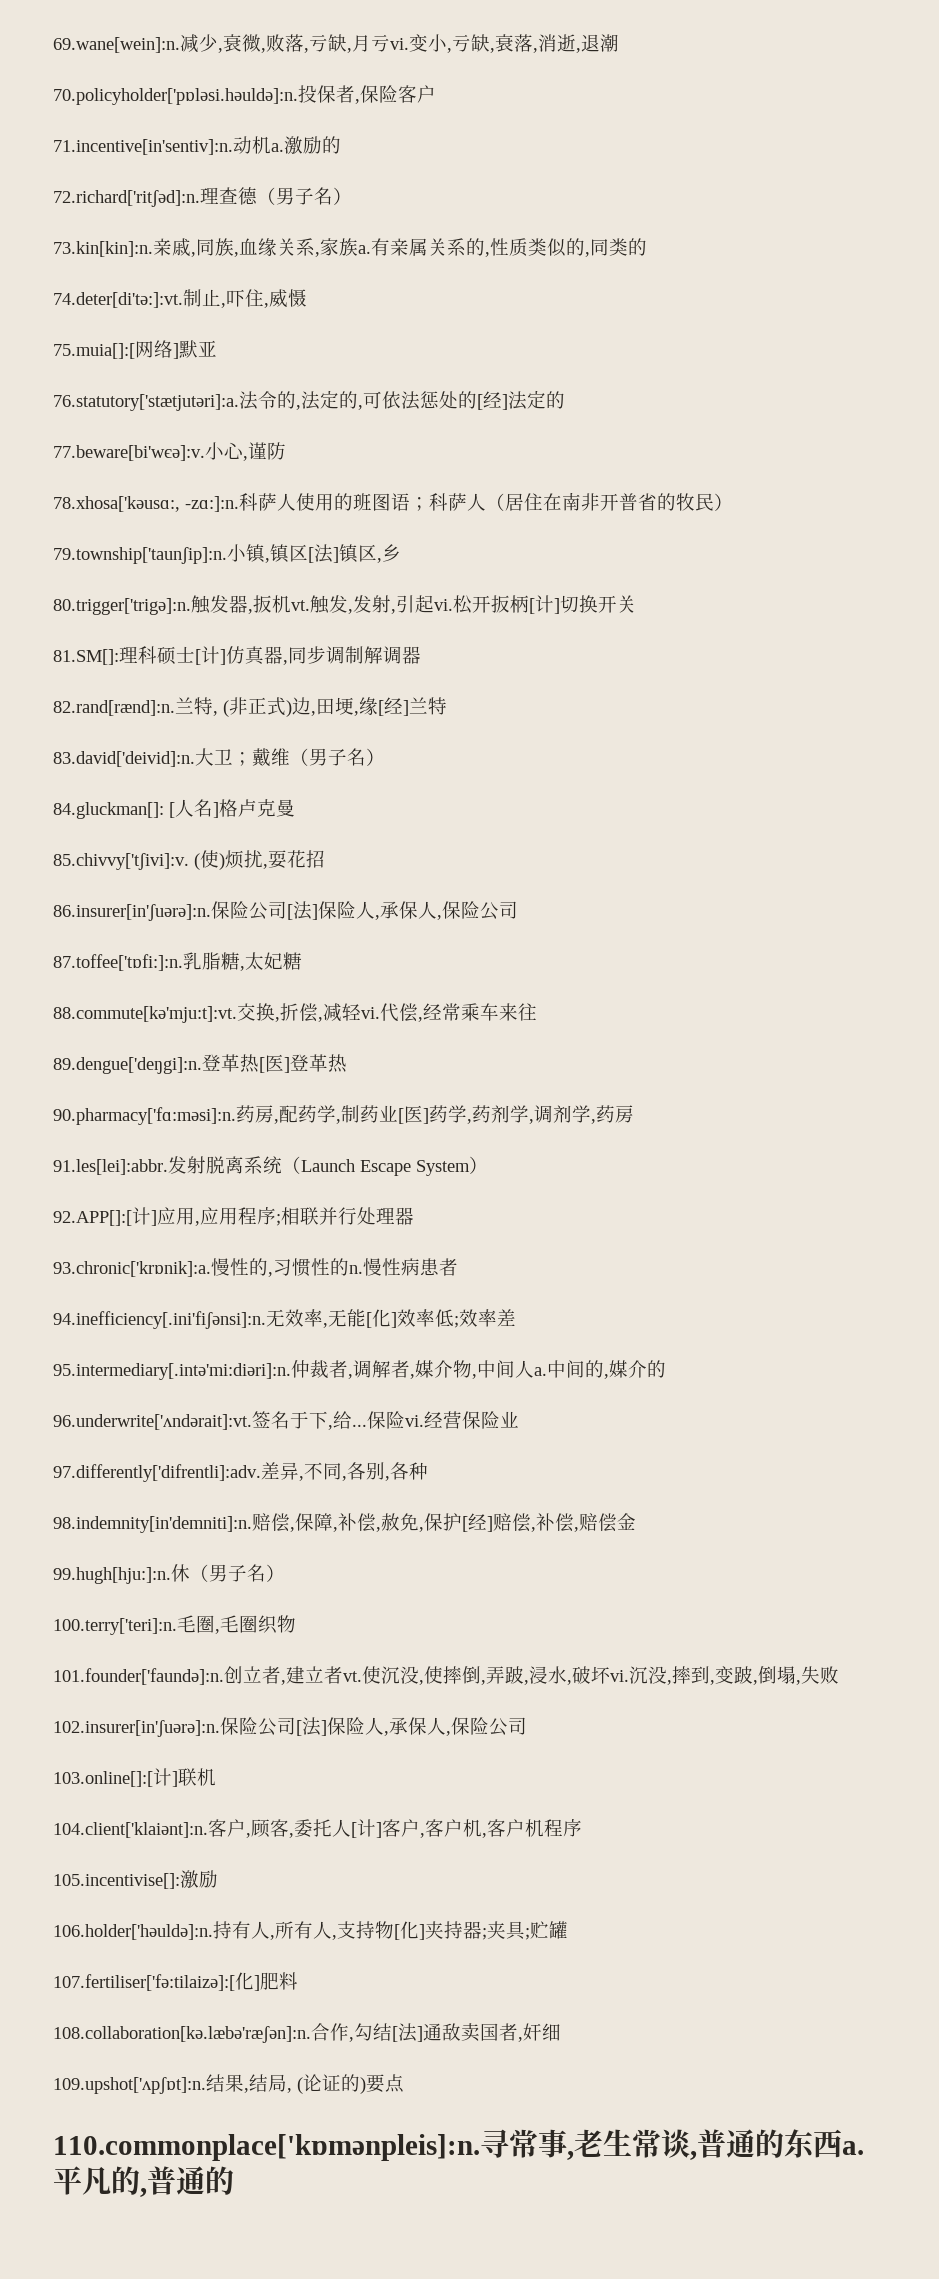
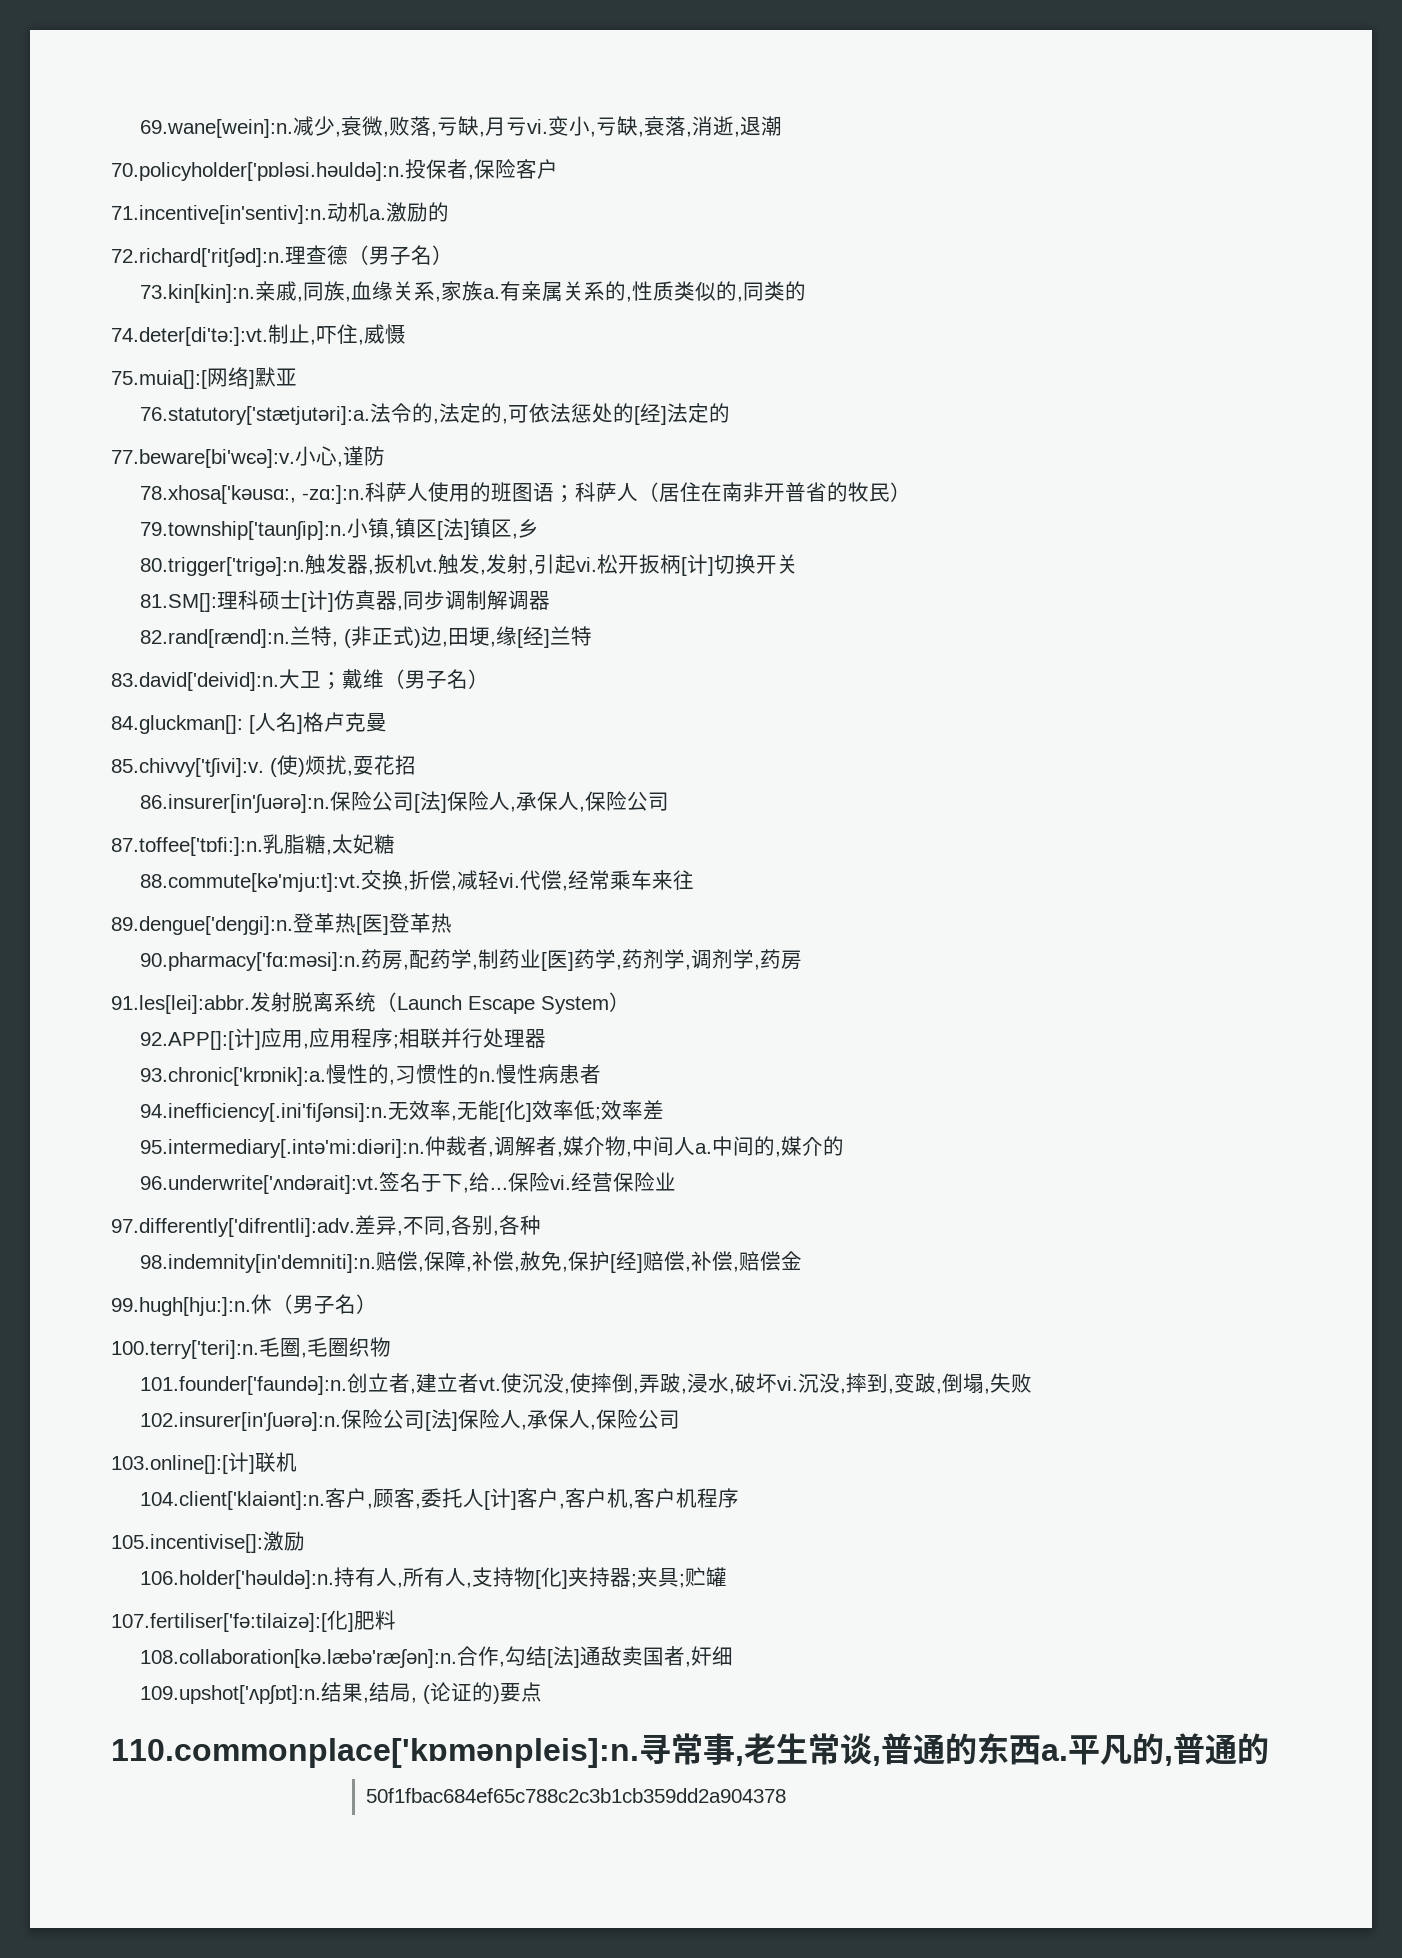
+ 50f1fbac684ef65c788c2c3b1cb359dd2a904378

